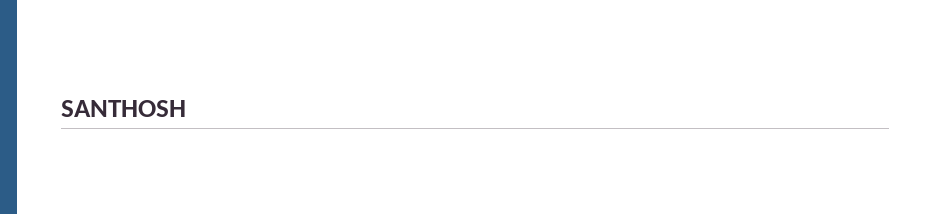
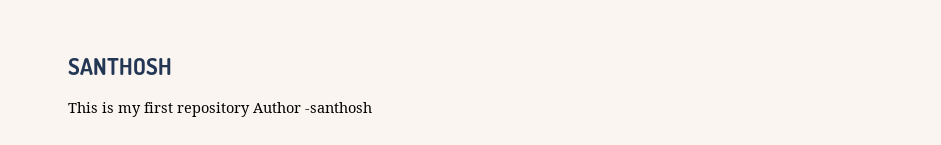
+ This is my first repository Author -santhosh

